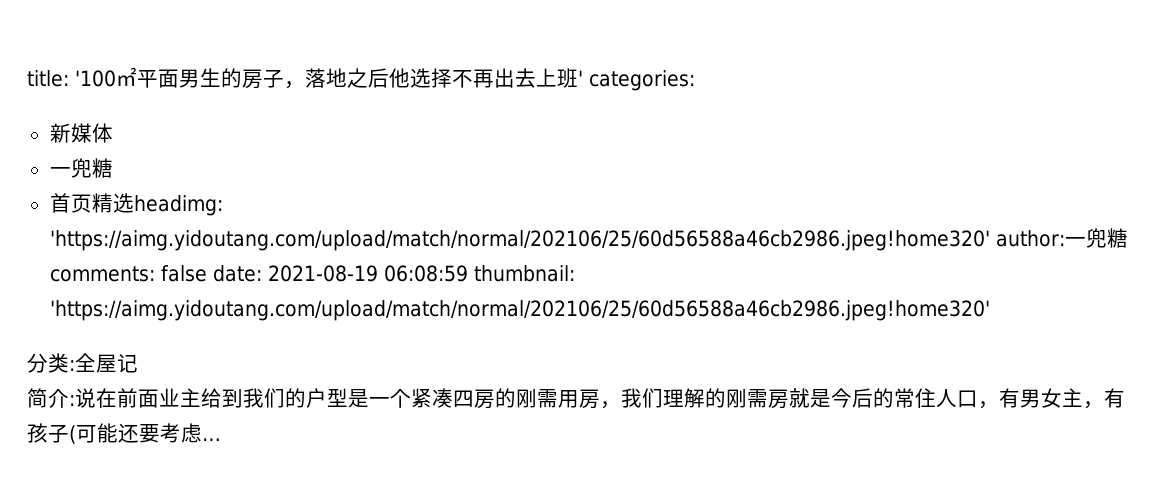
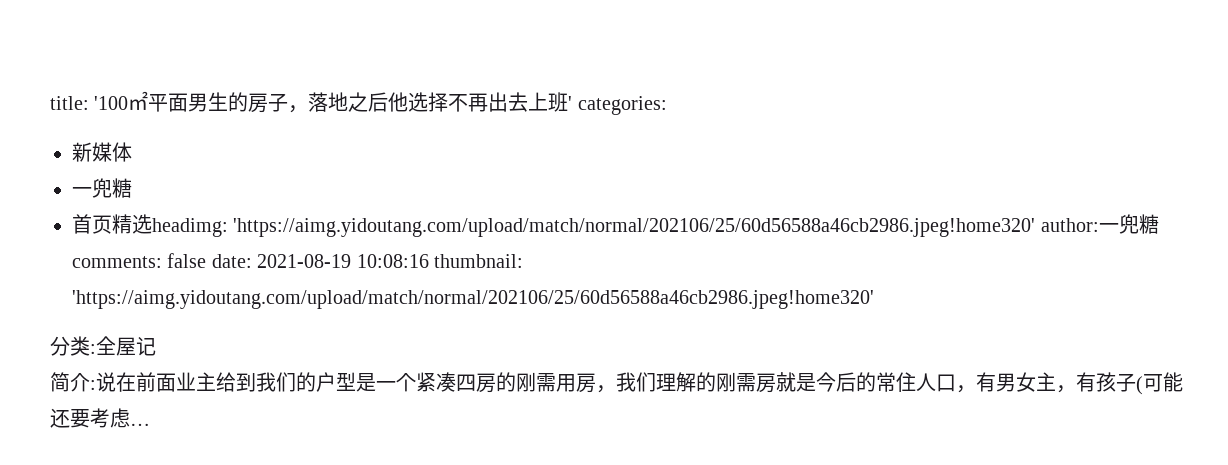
- 首页精选headimg: 'https://aimg.yidoutang.com/upload/match/normal/202106/25/60d56588a46cb2986.jpeg!home320' author:一兜糖comments: false date: 2021-08-19 06:08:59 thumbnail: 'https://aimg.yidoutang.com/upload/match/normal/202106/25/60d56588a46cb2986.jpeg!home320'
+ 首页精选headimg: 'https://aimg.yidoutang.com/upload/match/normal/202106/25/60d56588a46cb2986.jpeg!home320' author:一兜糖comments: false date: 2021-08-19 10:08:16 thumbnail: 'https://aimg.yidoutang.com/upload/match/normal/202106/25/60d56588a46cb2986.jpeg!home320'

